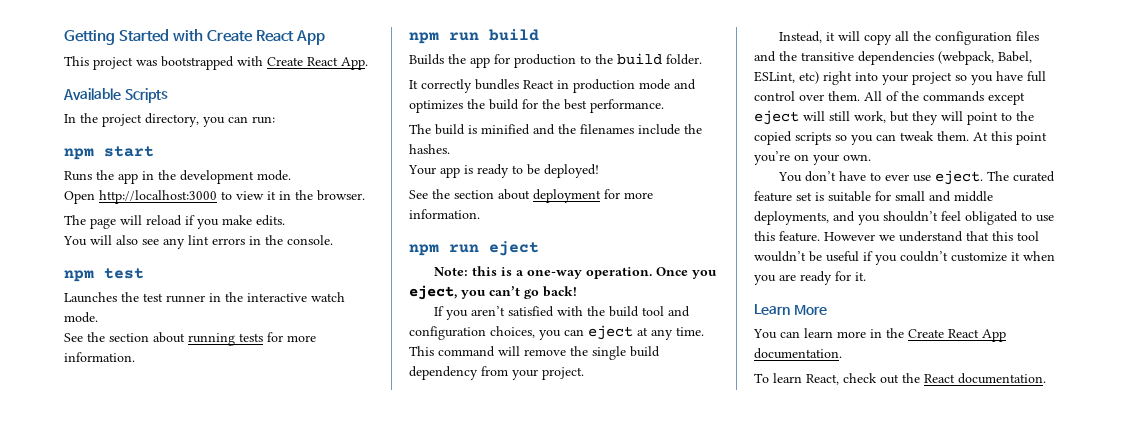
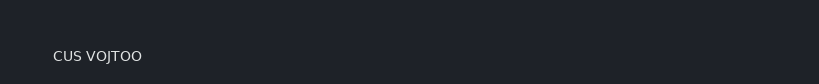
- Getting Started with Create React App
- This project was bootstrapped with Create React App.
- Available Scripts
- In the project directory, you can run:
- npm start
- Runs the app in the development mode.
- Open http://localhost:3000 to view it in the browser.
- The page will reload if you make edits.
- You will also see any lint errors in the console.
- npm test
- Launches the test runner in the interactive watch mode.
- See the section about running tests for more information.
- npm run build
- Builds the app for production to the build folder.
- It correctly bundles React in production mode and optimizes the build for the best performance.
- The build is minified and the filenames include the hashes.
- Your app is ready to be deployed!
- See the section about deployment for more information.
- npm run eject
- Note: this is a one-way operation. Once you eject, you can’t go back!
- If you aren’t satisfied with the build tool and configuration choices, you can eject at any time. This command will remove the single build dependency from your project.
- Instead, it will copy all the configuration files and the transitive dependencies (webpack, Babel, ESLint, etc) right into your project so you have full control over them. All of the commands except eject will still work, but they will point to the copied scripts so you can tweak them. At this point you’re on your own.
- You don’t have to ever use eject. The curated feature set is suitable for small and middle deployments, and you shouldn’t feel obligated to use this feature. However we understand that this tool wouldn’t be useful if you couldn’t customize it when you are ready for it.
- Learn More
- You can learn more in the Create React App documentation.
- To learn React, check out the React documentation.
+ CUS VOJTOO

